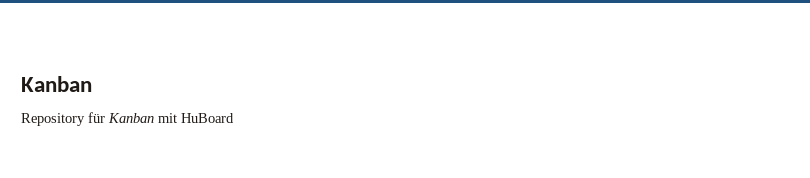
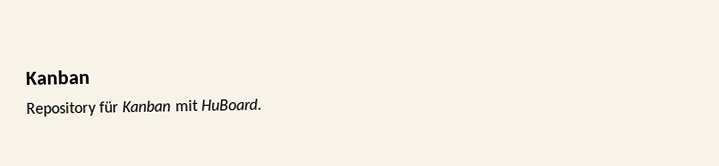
- Repository für Kanban mit HuBoard
+ Repository für Kanban mit HuBoard.

